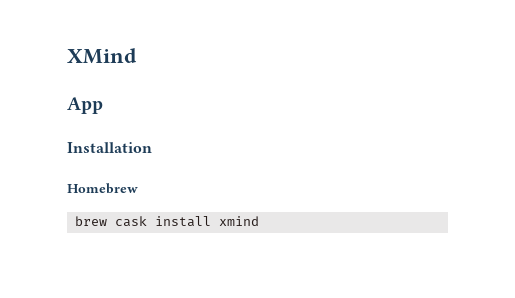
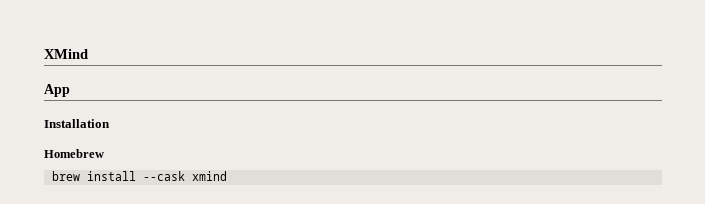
- brew cask install xmind
+ brew install --cask xmind

